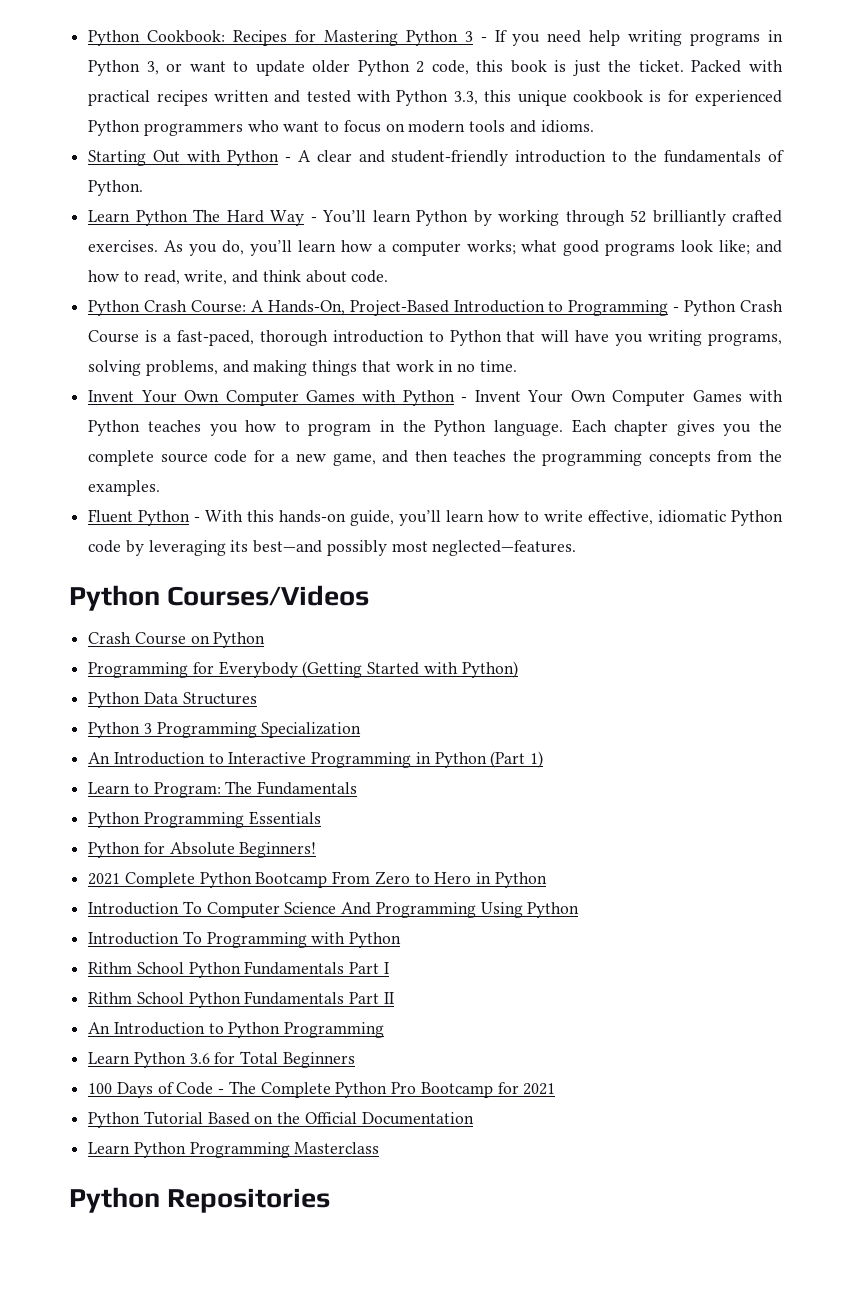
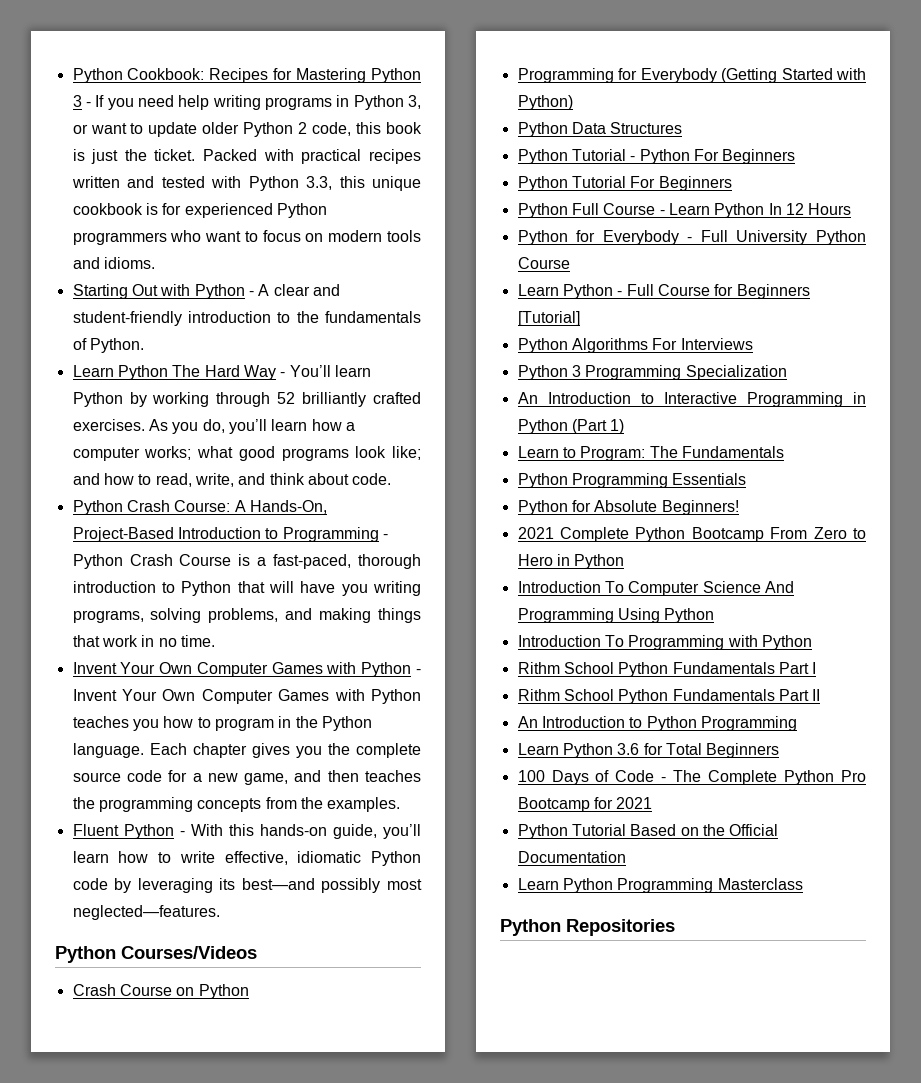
+ Python Tutorial - Python For Beginners
+ Python Tutorial For Beginners
+ Python Full Course - Learn Python In 12 Hours
+ Python for Everybody - Full University Python Course
+ Learn Python - Full Course for Beginners [Tutorial]
+ Python Algorithms For Interviews

